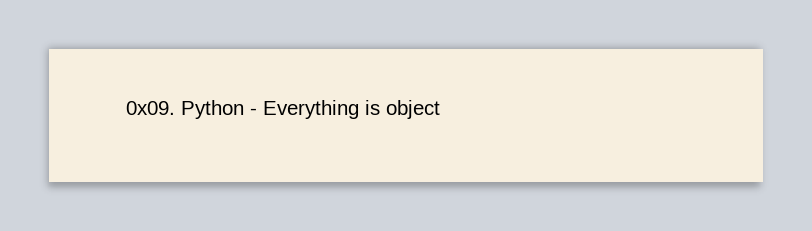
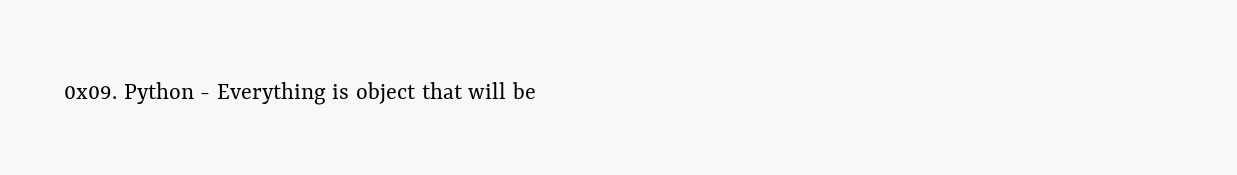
- Python - Everything is object
+ Python - Everything is object that will be

